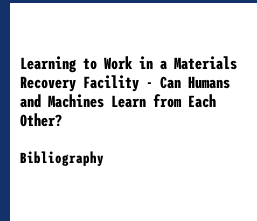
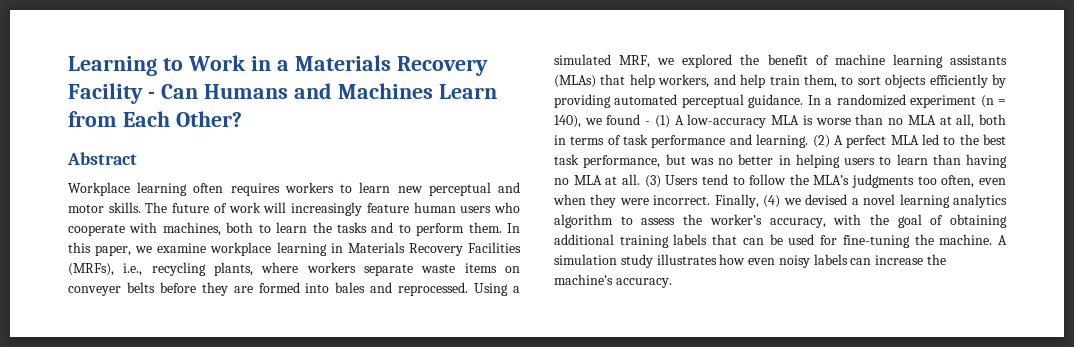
- Bibliography
+ Abstract
+ Workplace learning often requires workers to learn new perceptual and motor skills. The future of work will increasingly feature human users who cooperate with machines, both to learn the tasks and to perform them. In this paper, we examine workplace learning in Materials Recovery Facilities (MRFs), i.e., recycling plants, where workers separate waste items on conveyer belts before they are formed into bales and reprocessed. Using a simulated MRF, we explored the benefit of machine learning assistants (MLAs) that help workers, and help train them, to sort objects efficiently by providing automated perceptual guidance. In a randomized experiment (n = 140), we found - (1) A low-accuracy MLA is worse than no MLA at all, both in terms of task performance and learning. (2) A perfect MLA led to the best task performance, but was no better in helping users to learn than having no MLA at all. (3) Users tend to follow the MLA’s judgments too often, even when they were incorrect. Finally, (4) we devised a novel learning analytics algorithm to assess the worker’s accuracy, with the goal of obtaining additional training labels that can be used for fine-tuning the machine. A simulation study illustrates how even noisy labels can increase the machine’s accuracy.

